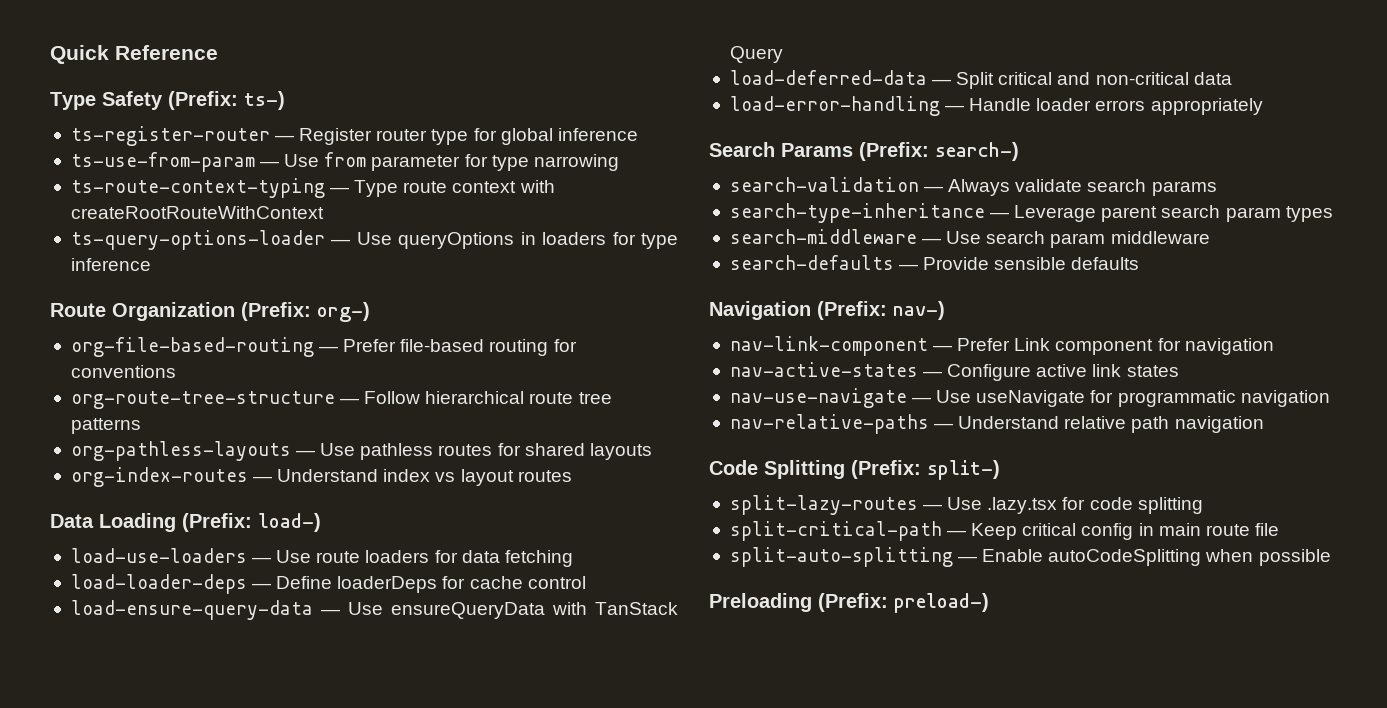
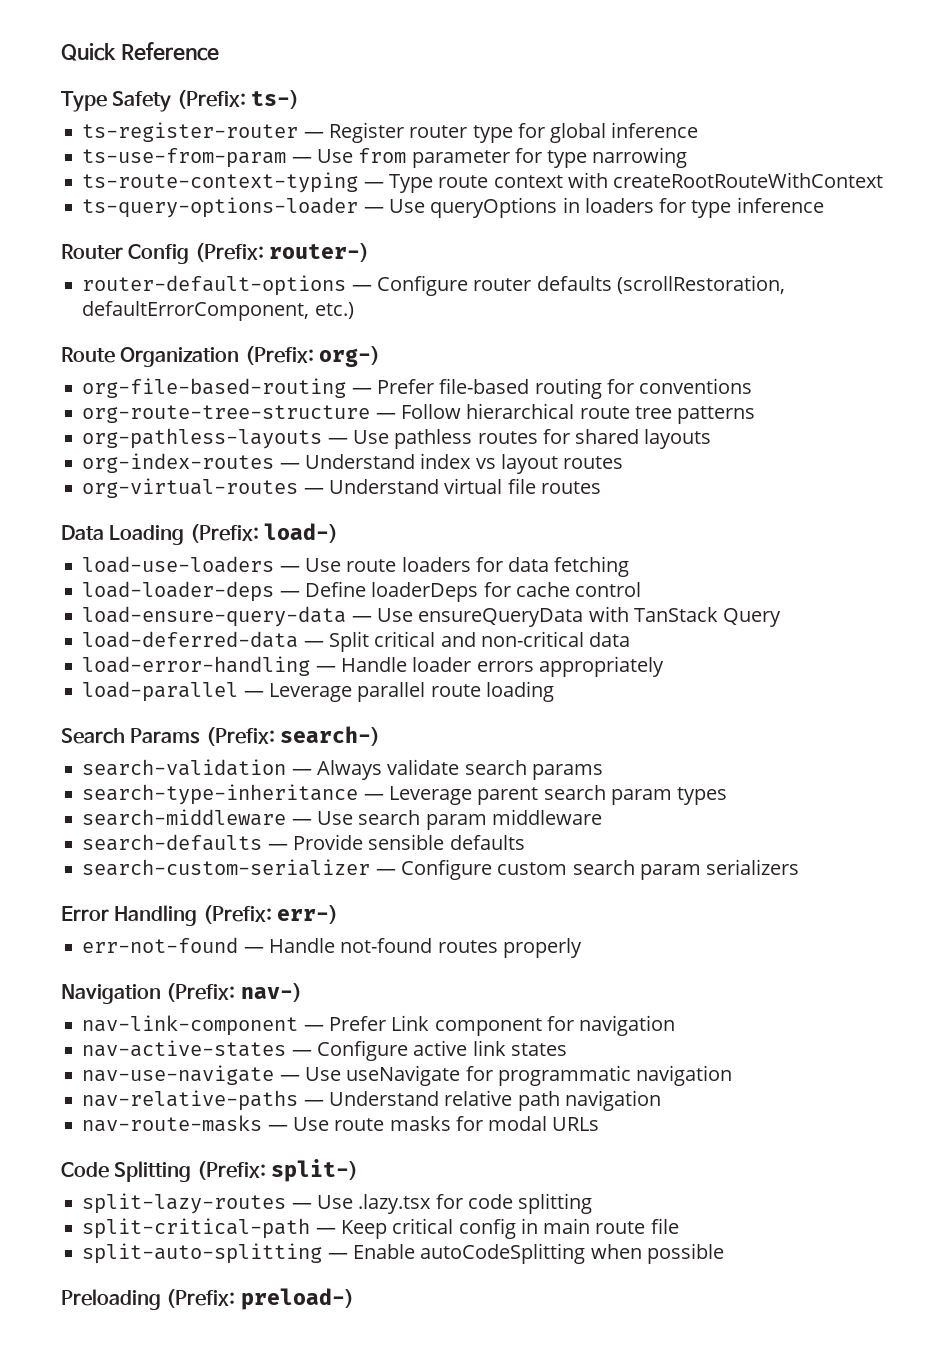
+ Router Config (Prefix: router-)
+ router-default-options — Configure router defaults (scrollRestoration, defaultErrorComponent, etc.)
+ org-virtual-routes — Understand virtual file routes
+ load-parallel — Leverage parallel route loading
+ search-custom-serializer — Configure custom search param serializers
+ Error Handling (Prefix: err-)
+ err-not-found — Handle not-found routes properly
+ nav-route-masks — Use route masks for modal URLs

